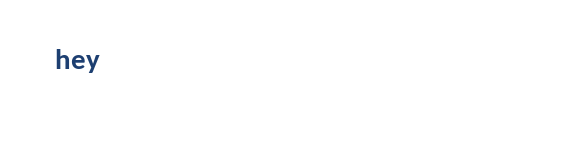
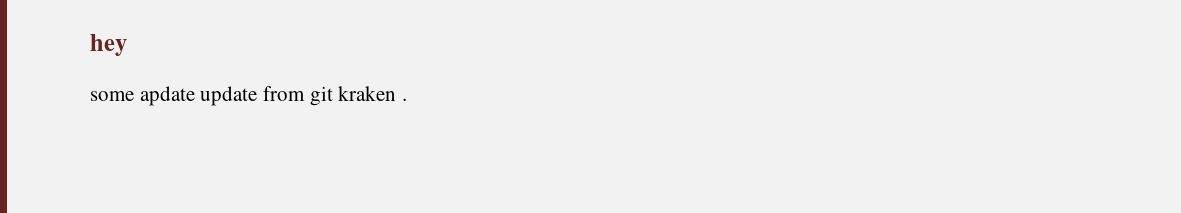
+ some apdate update from git kraken .

